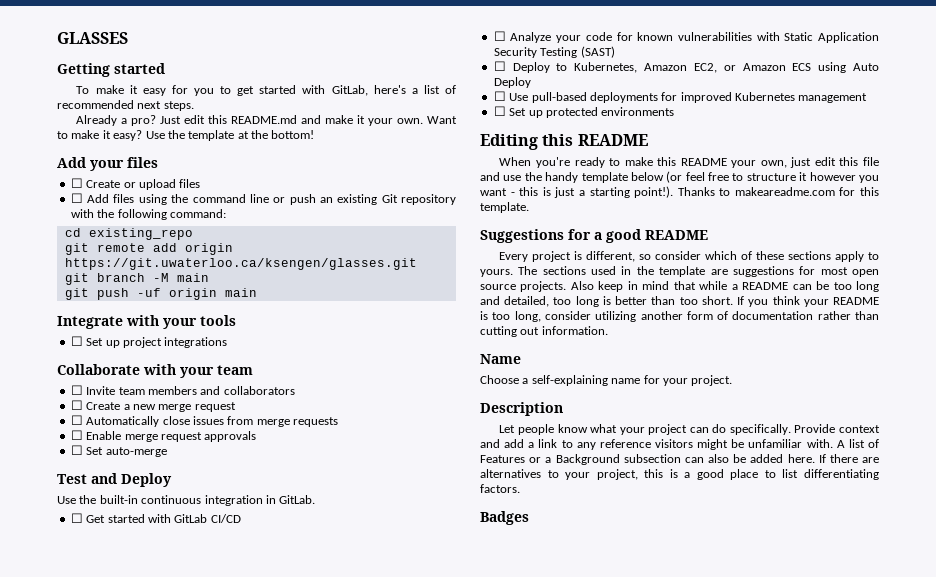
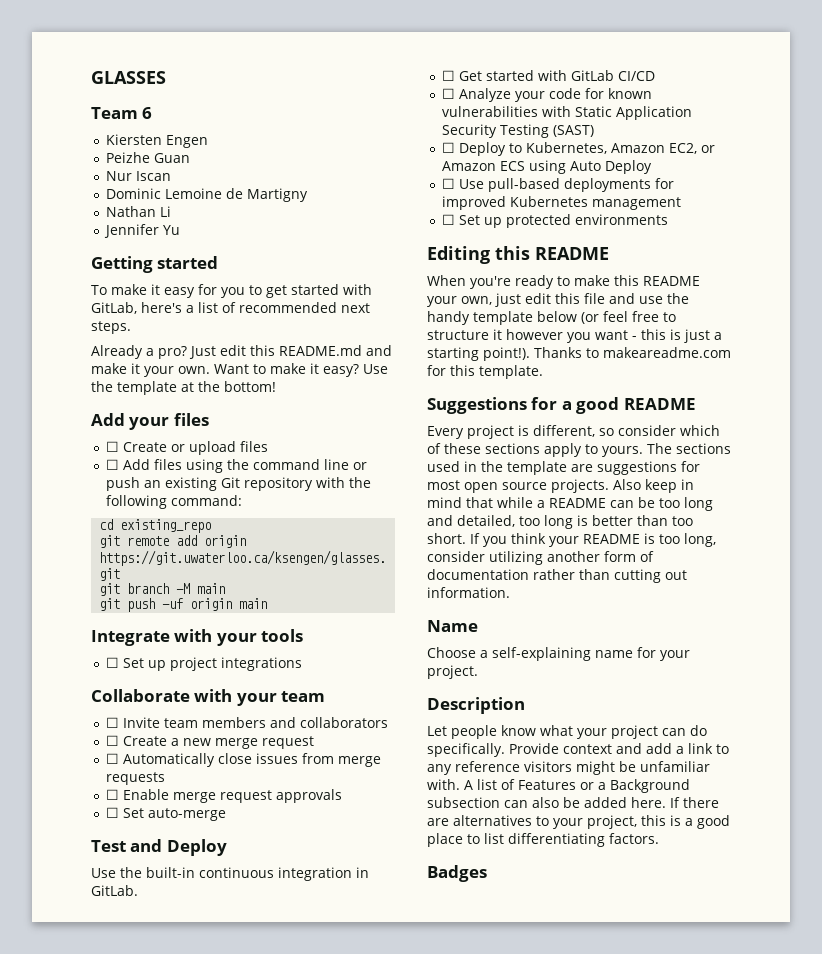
+ Team 6
+ Kiersten Engen
+ Peizhe Guan
+ Nur Iscan
+ Dominic Lemoine de Martigny
+ Nathan Li
+ Jennifer Yu

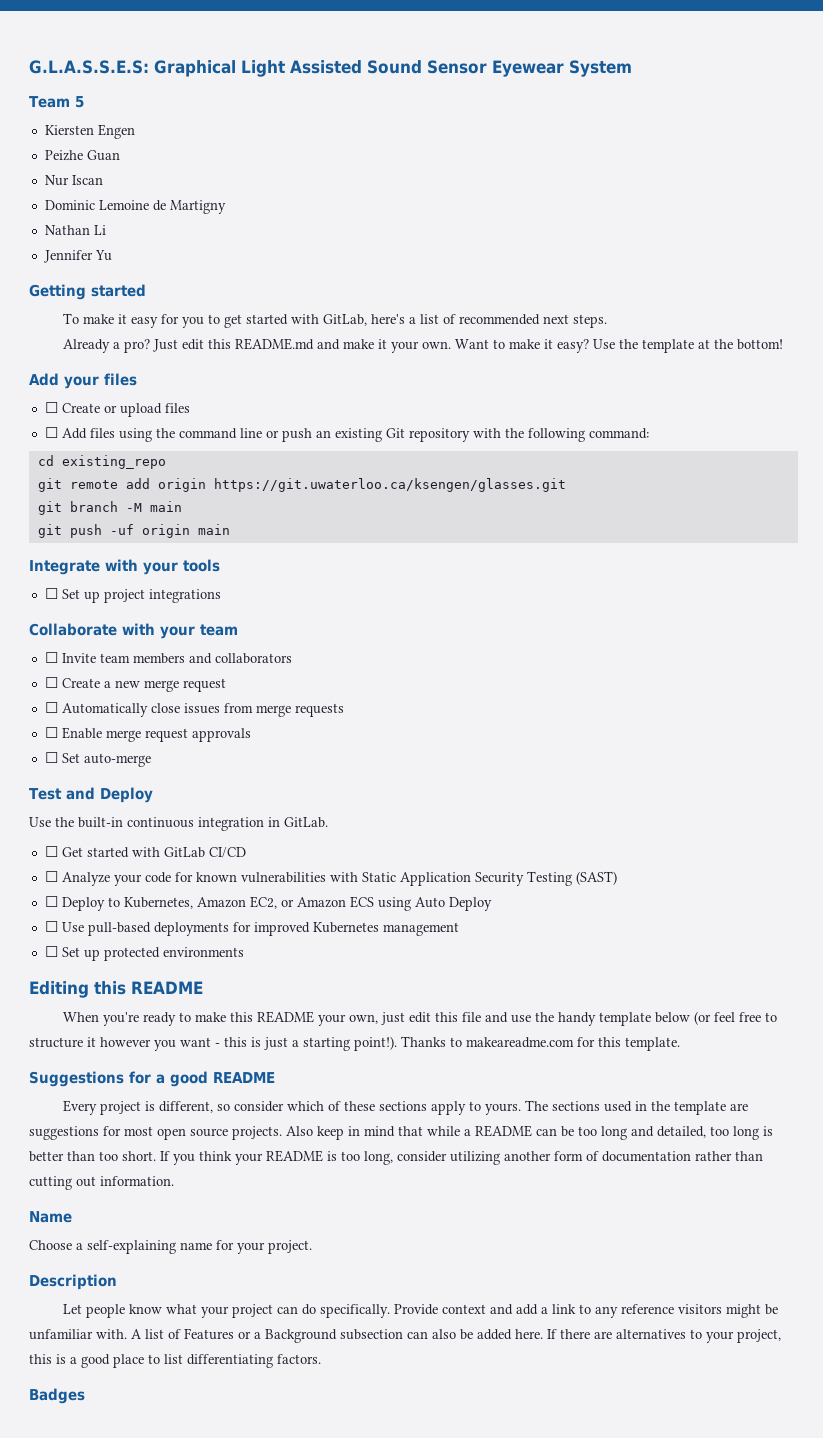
- GLASSES
+ G.L.A.S.S.E.S: Graphical Light Assisted Sound Sensor Eyewear System
- Team 6
+ Team 5

